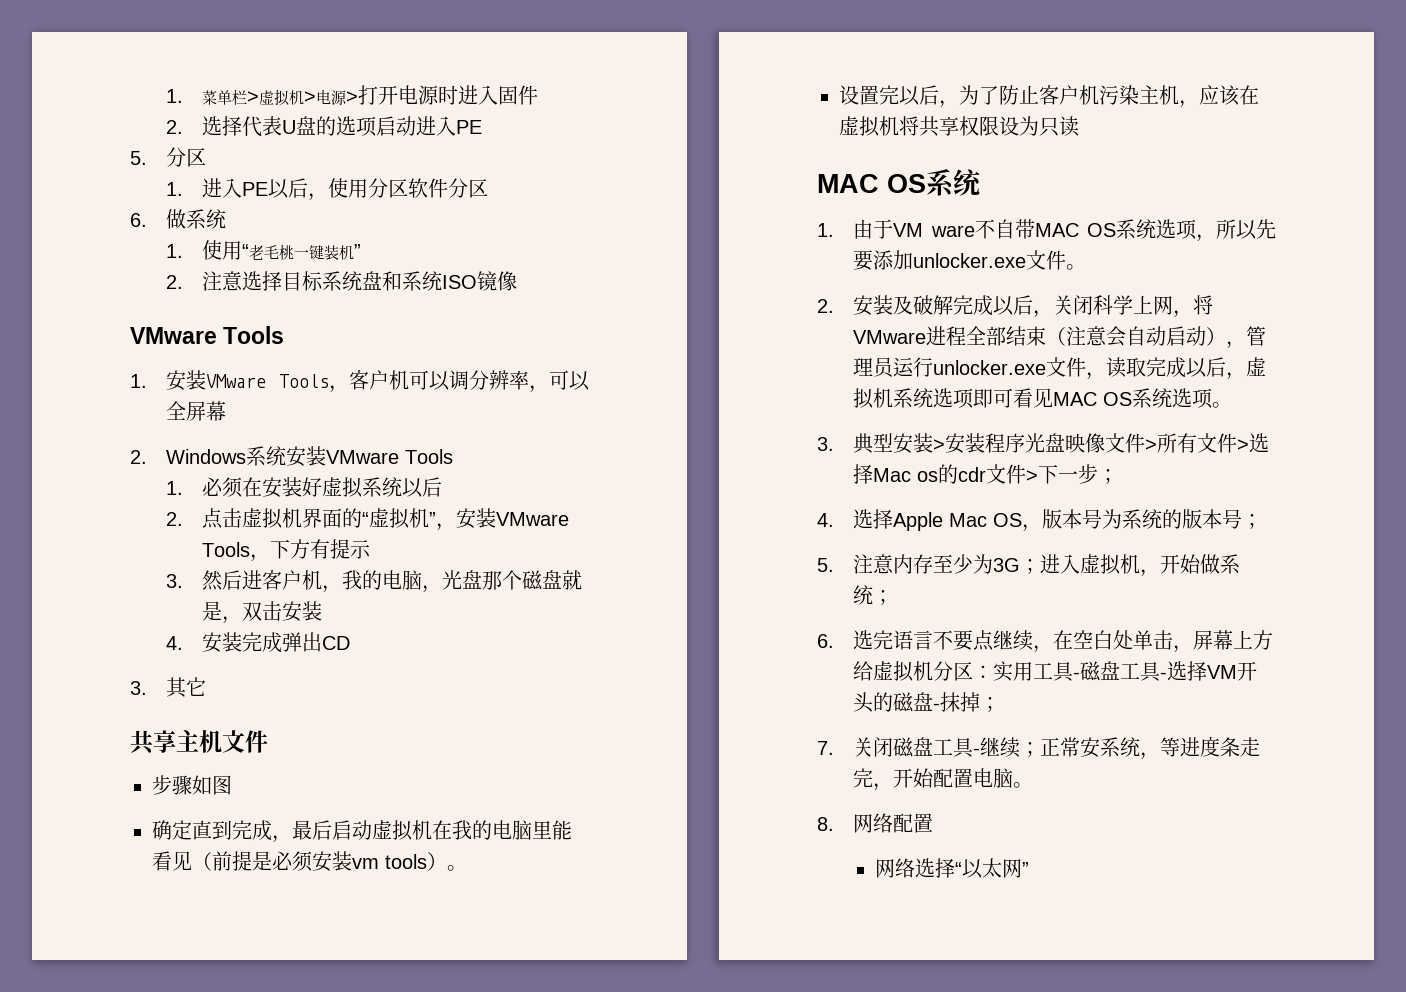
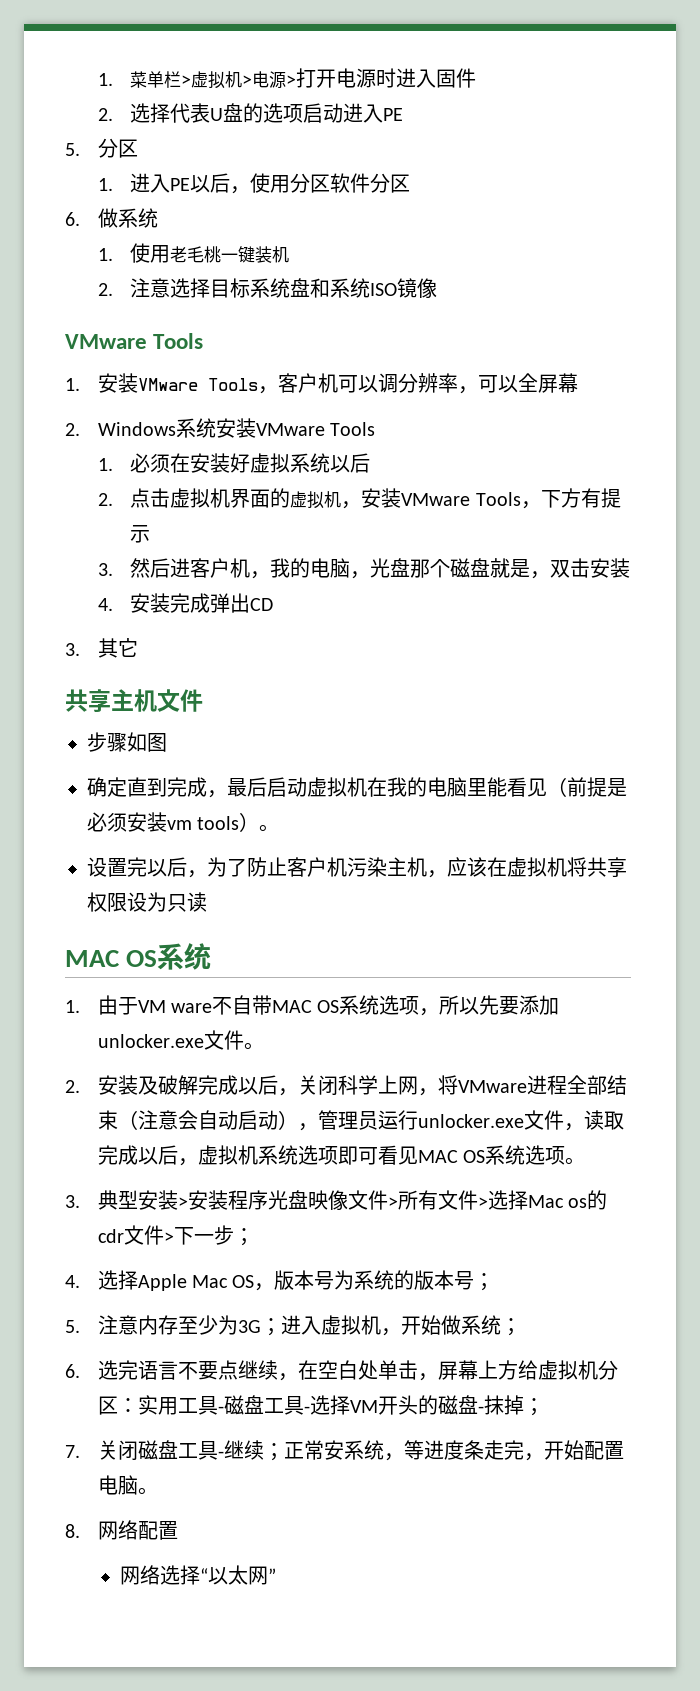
- 1.使用“老毛桃一键装机”
+ 1.使用老毛桃一键装机
- 2.点击虚拟机界面的“虚拟机”，安装VMware Tools，下方有提示
+ 2.点击虚拟机界面的虚拟机，安装VMware Tools，下方有提示

